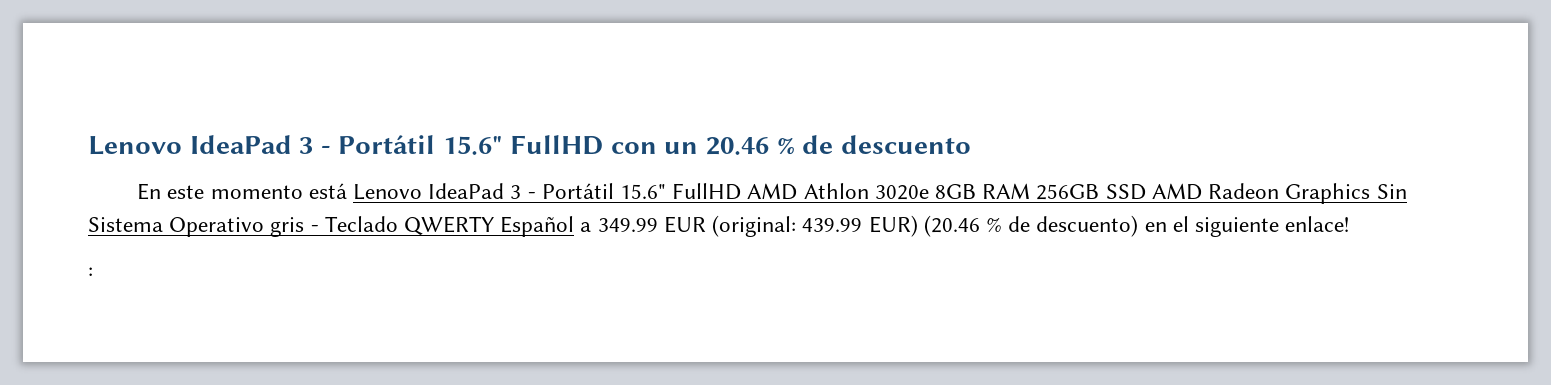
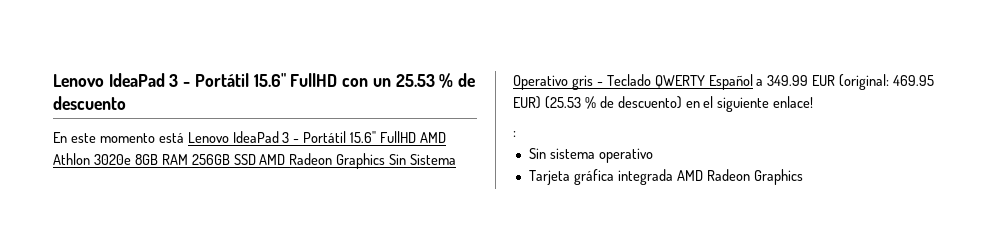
- Lenovo IdeaPad 3 - Portátil 15.6" FullHD con un 20.46 % de descuento
+ Lenovo IdeaPad 3 - Portátil 15.6" FullHD con un 25.53 % de descuento
- En este momento está Lenovo IdeaPad 3 - Portátil 15.6" FullHD AMD Athlon 3020e 8GB RAM 256GB SSD AMD Radeon Graphics Sin Sistema Operativo gris - Teclado QWERTY Español a 349.99 EUR (original: 439.99 EUR) (20.46 % de descuento) en el siguiente enlace!
+ En este momento está Lenovo IdeaPad 3 - Portátil 15.6" FullHD AMD Athlon 3020e 8GB RAM 256GB SSD AMD Radeon Graphics Sin Sistema Operativo gris - Teclado QWERTY Español a 349.99 EUR (original: 469.95 EUR) (25.53 % de descuento) en el siguiente enlace!
+ Sin sistema operativo
+ Tarjeta gráfica integrada AMD Radeon Graphics

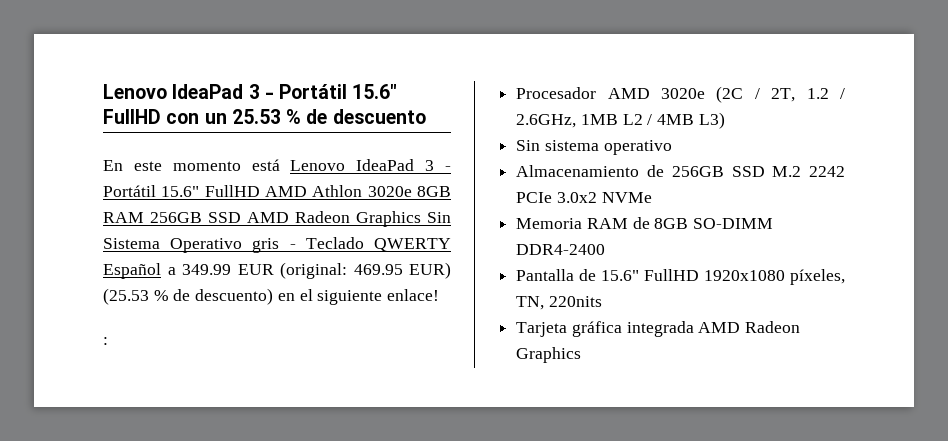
+ Procesador AMD 3020e (2C / 2T, 1.2 / 2.6GHz, 1MB L2 / 4MB L3)
  Sin sistema operativo
+ Almacenamiento de 256GB SSD M.2 2242 PCIe 3.0x2 NVMe
+ Memoria RAM de 8GB SO-DIMM DDR4-2400
+ Pantalla de 15.6" FullHD 1920x1080 píxeles, TN, 220nits

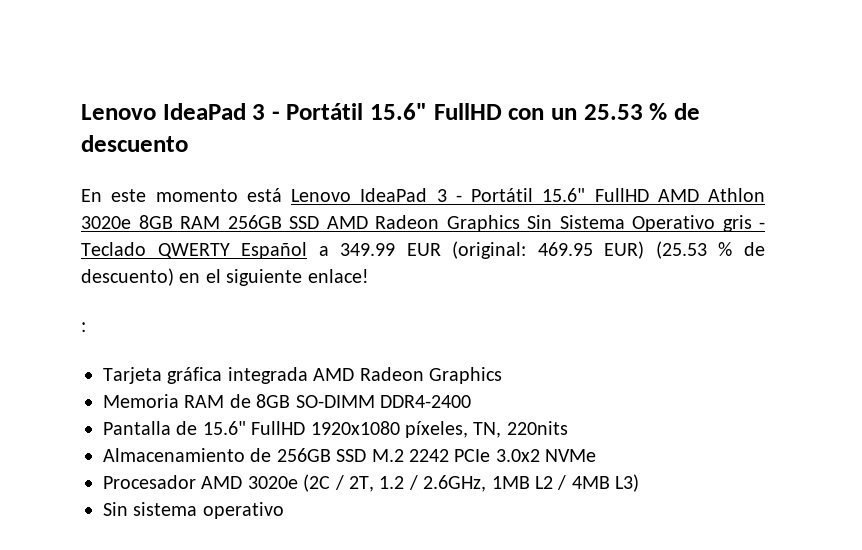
+ Tarjeta gráfica integrada AMD Radeon Graphics
+ Memoria RAM de 8GB SO-DIMM DDR4-2400
+ Pantalla de 15.6" FullHD 1920x1080 píxeles, TN, 220nits
+ Almacenamiento de 256GB SSD M.2 2242 PCIe 3.0x2 NVMe
- Almacenamiento de 256GB SSD M.2 2242 PCIe 3.0x2 NVMe
- Memoria RAM de 8GB SO-DIMM DDR4-2400
- Pantalla de 15.6" FullHD 1920x1080 píxeles, TN, 220nits
- Tarjeta gráfica integrada AMD Radeon Graphics

